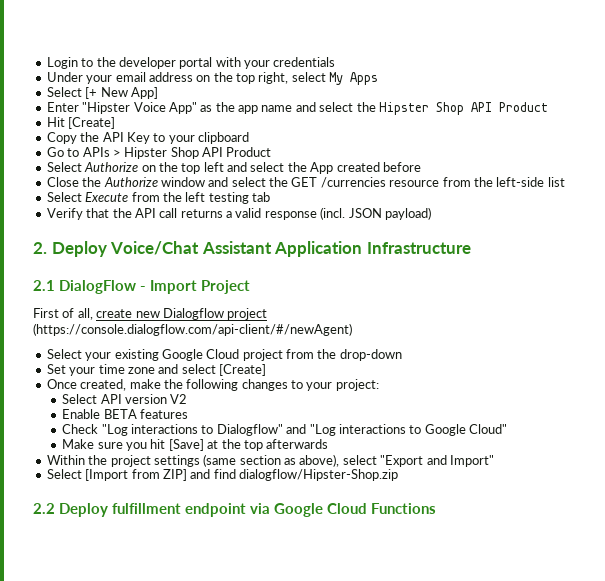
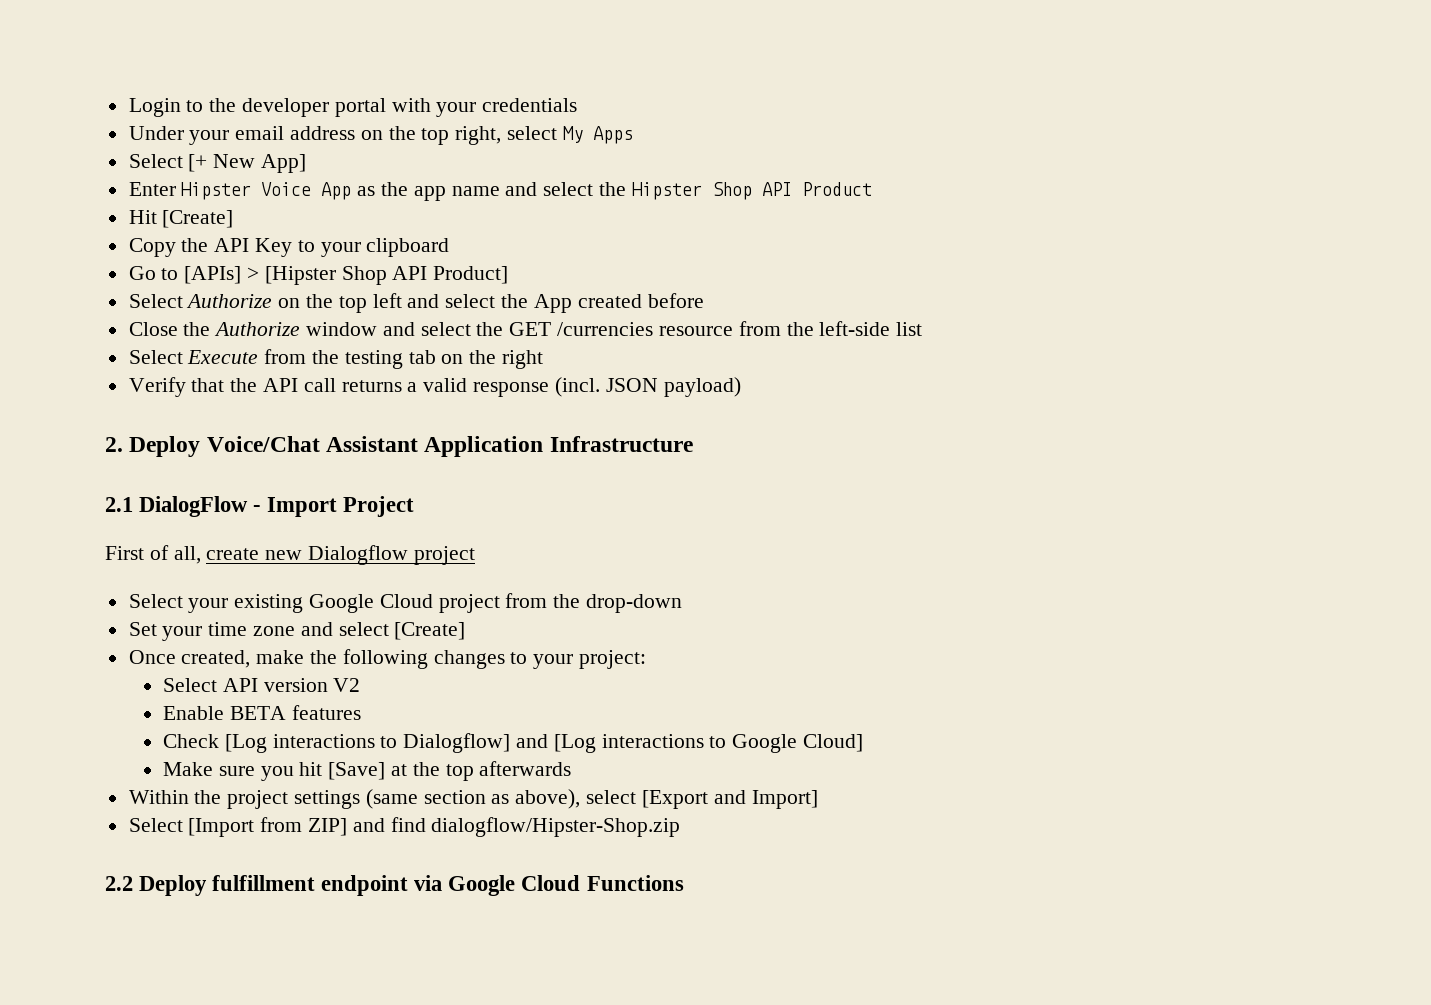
- Enter "Hipster Voice App" as the app name and select the Hipster Shop API Product
+ Enter Hipster Voice App as the app name and select the Hipster Shop API Product
- Go to APIs > Hipster Shop API Product
+ Go to [APIs] > [Hipster Shop API Product]
- Select Execute from the left testing tab
+ Select Execute from the testing tab on the right
- First of all, create new Dialogflow project (https://console.dialogflow.com/api-client/#/newAgent)
+ First of all, create new Dialogflow project
- Check "Log interactions to Dialogflow" and "Log interactions to Google Cloud"
+ Check [Log interactions to Dialogflow] and [Log interactions to Google Cloud]
- Within the project settings (same section as above), select "Export and Import"
+ Within the project settings (same section as above), select [Export and Import]

